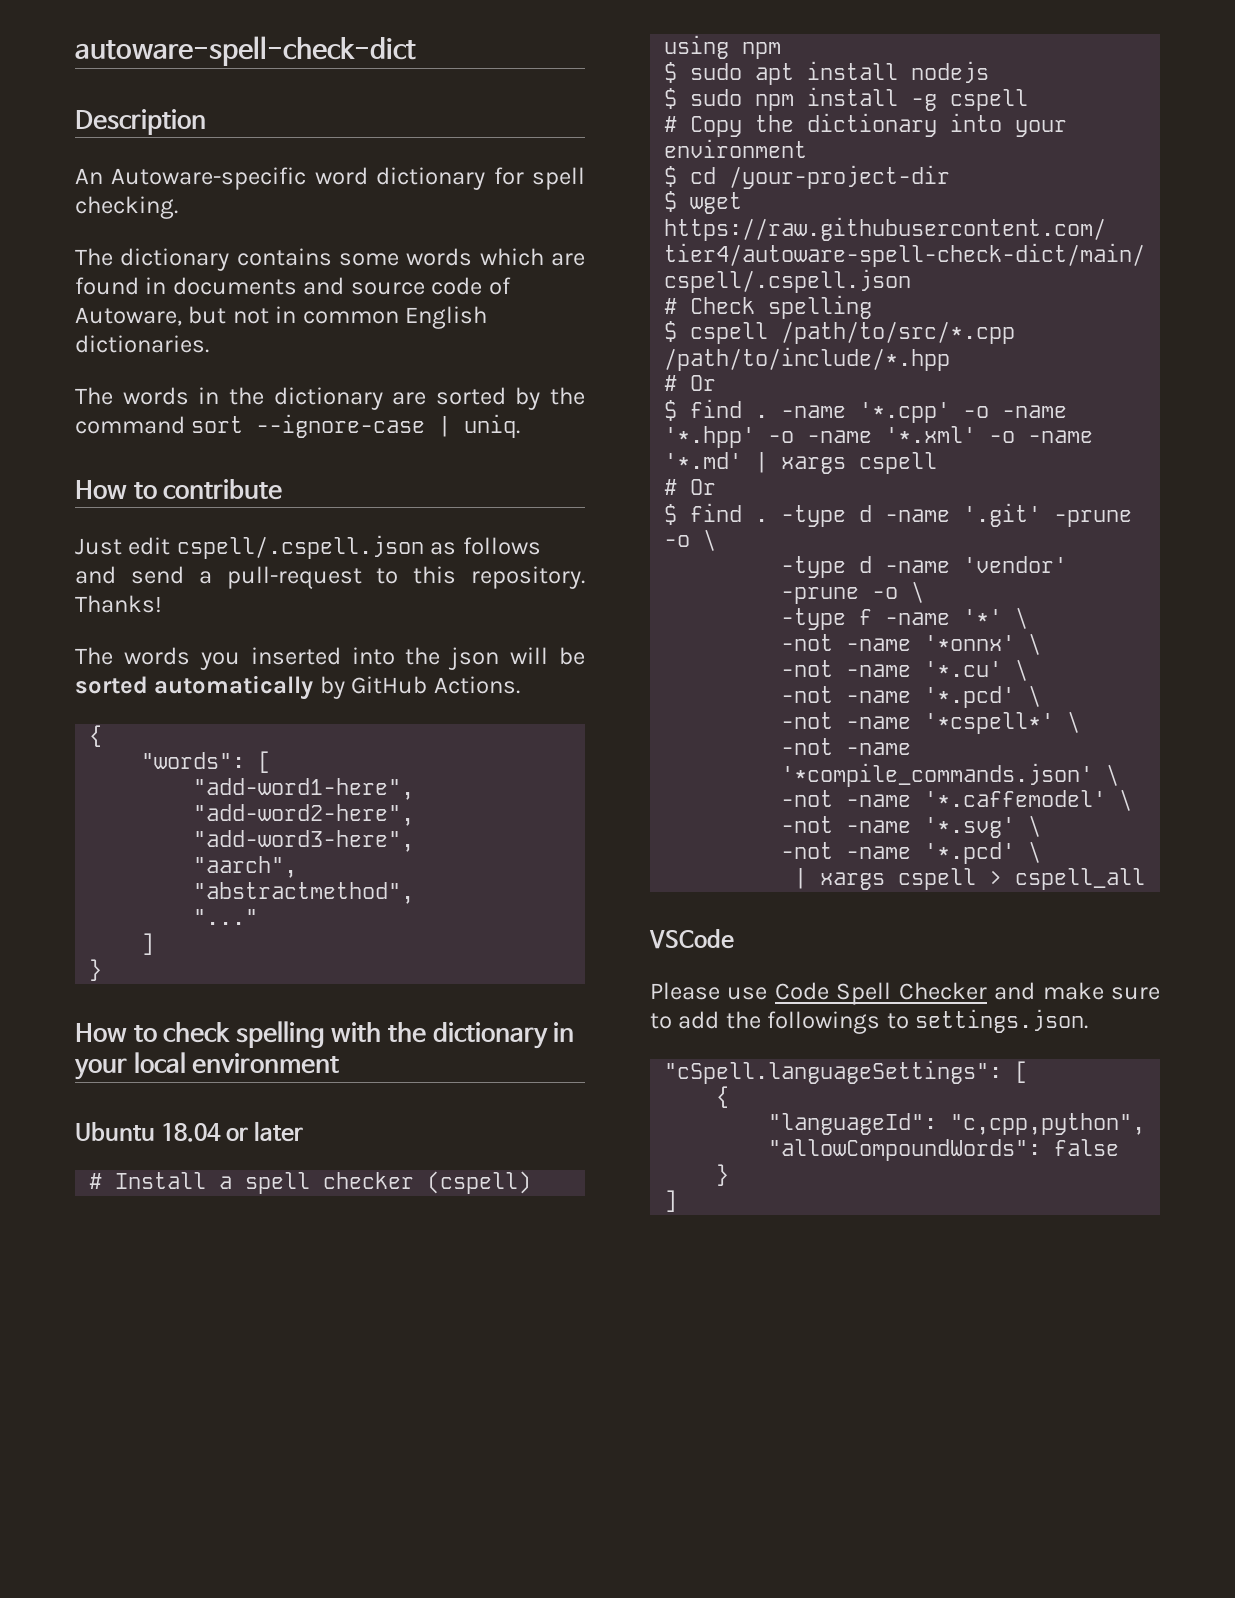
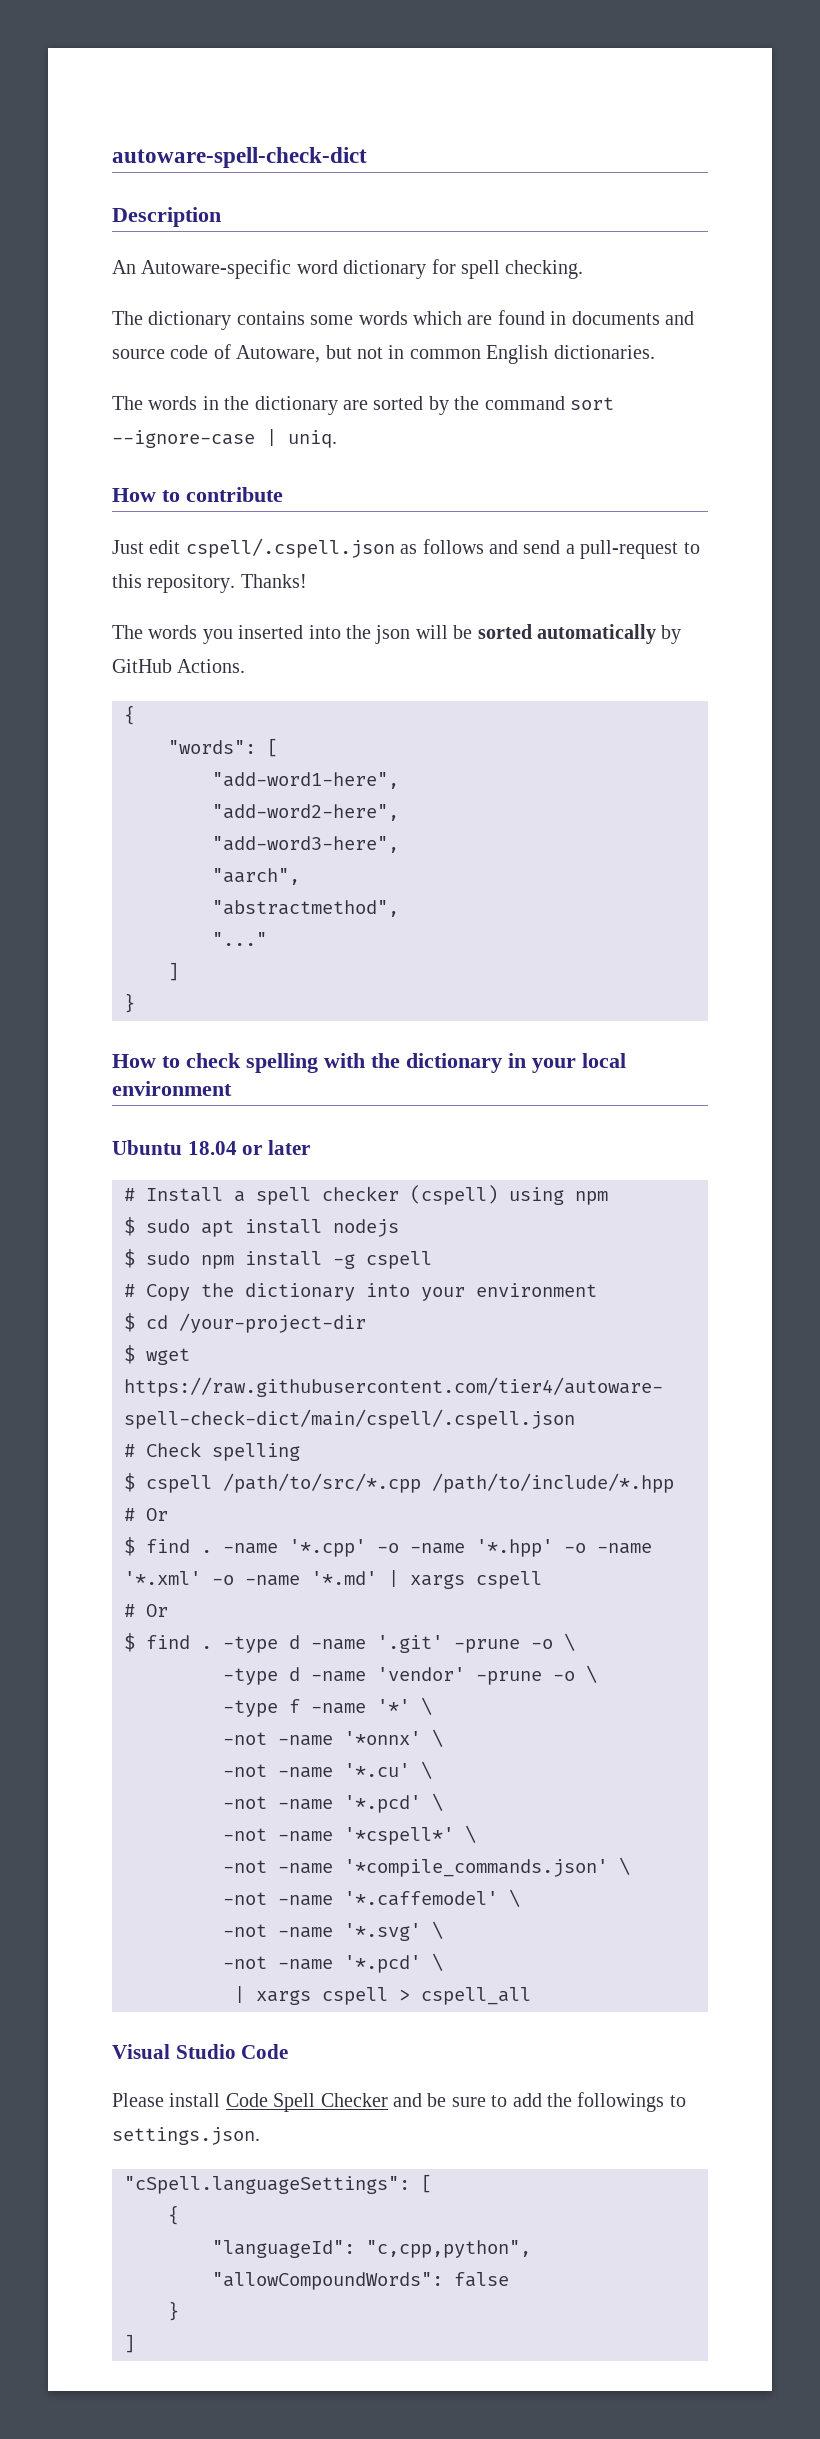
- VSCode
+ Visual Studio Code
- Please use Code Spell Checker and make sure to add the followings to settings.json.
+ Please install Code Spell Checker and be sure to add the followings to settings.json.

